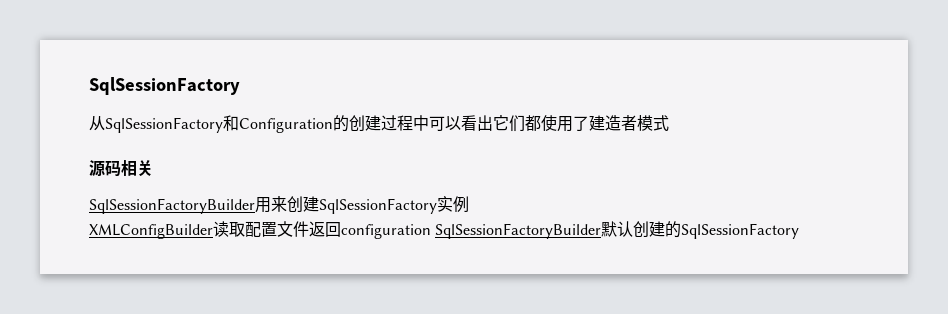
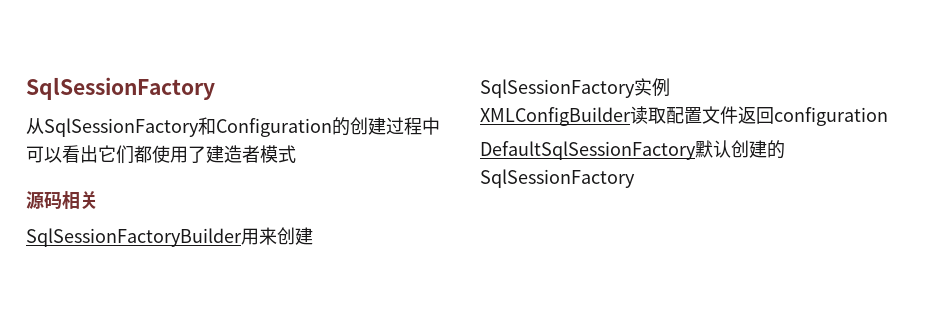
- XMLConfigBuilder读取配置文件返回configuration SqlSessionFactoryBuilder默认创建的SqlSessionFactory
+ XMLConfigBuilder读取配置文件返回configuration
+ DefaultSqlSessionFactory默认创建的SqlSessionFactory

